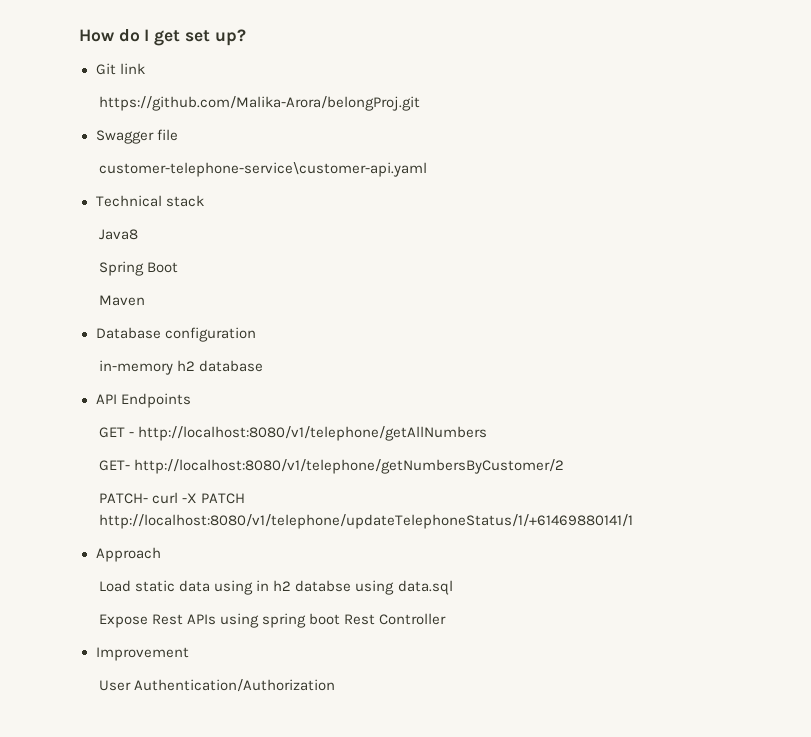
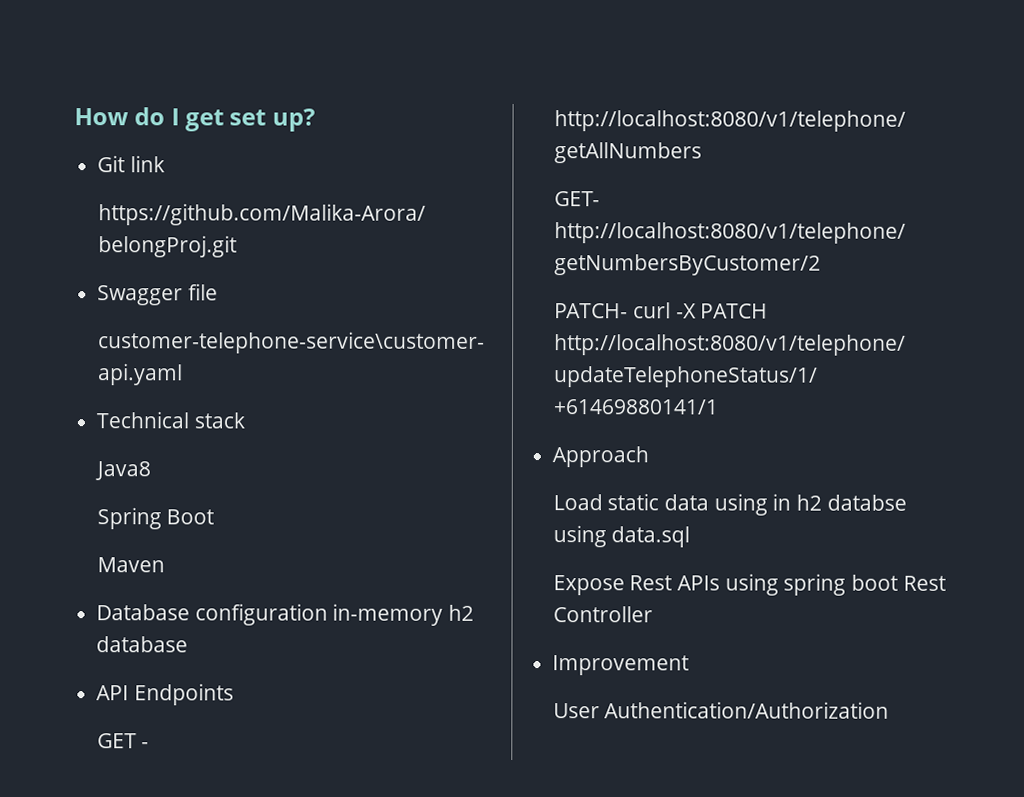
- Database configuration
- in-memory h2 database
+ Database configuration in-memory h2 database

